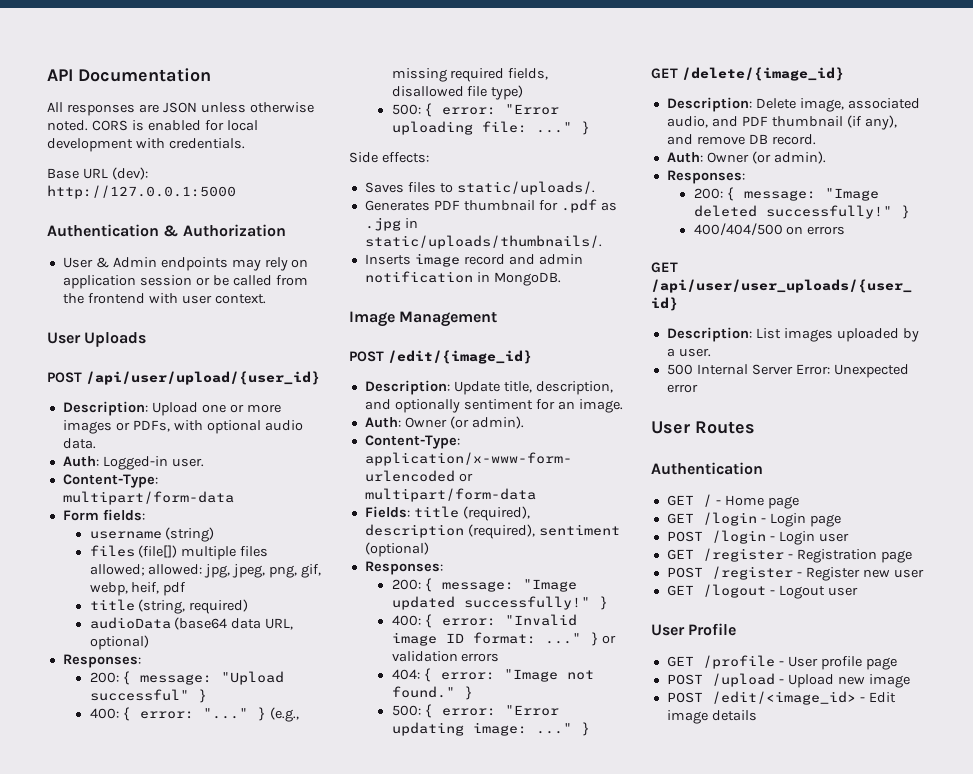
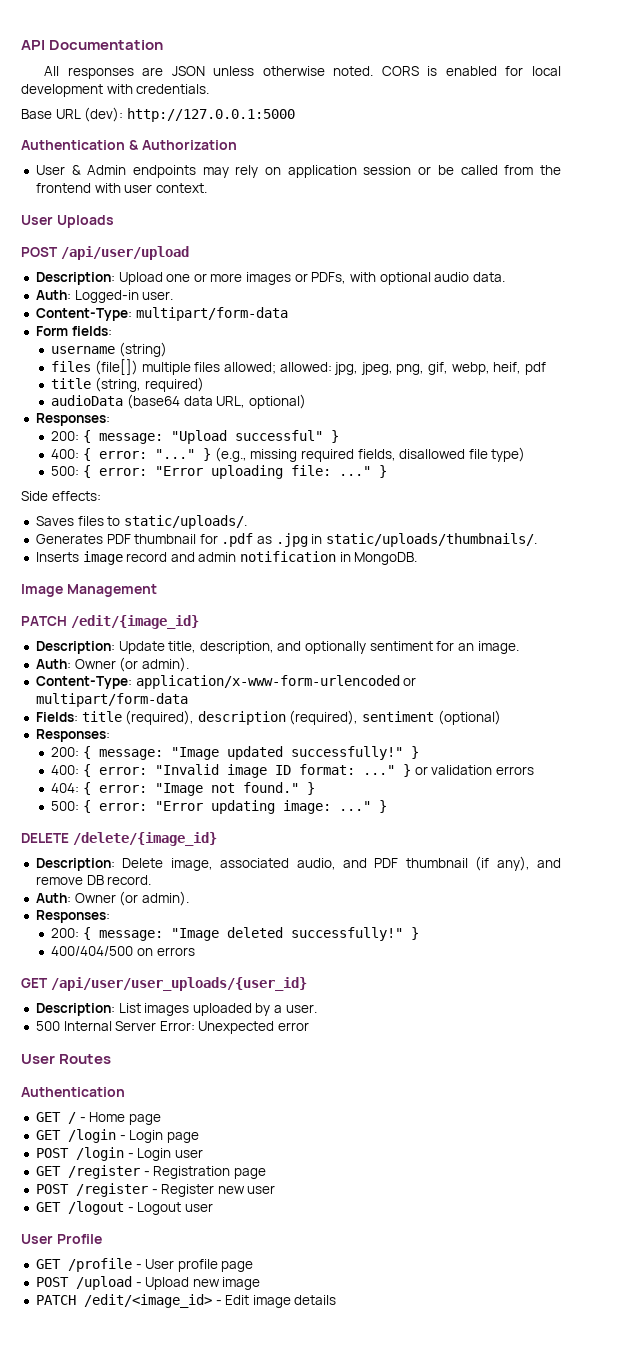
- POST /api/user/upload/{user_id}
+ POST /api/user/upload
- POST /edit/{image_id}
+ PATCH /edit/{image_id}
- GET /delete/{image_id}
+ DELETE /delete/{image_id}
- POST /edit/<image_id> - Edit image details
+ PATCH /edit/<image_id> - Edit image details

